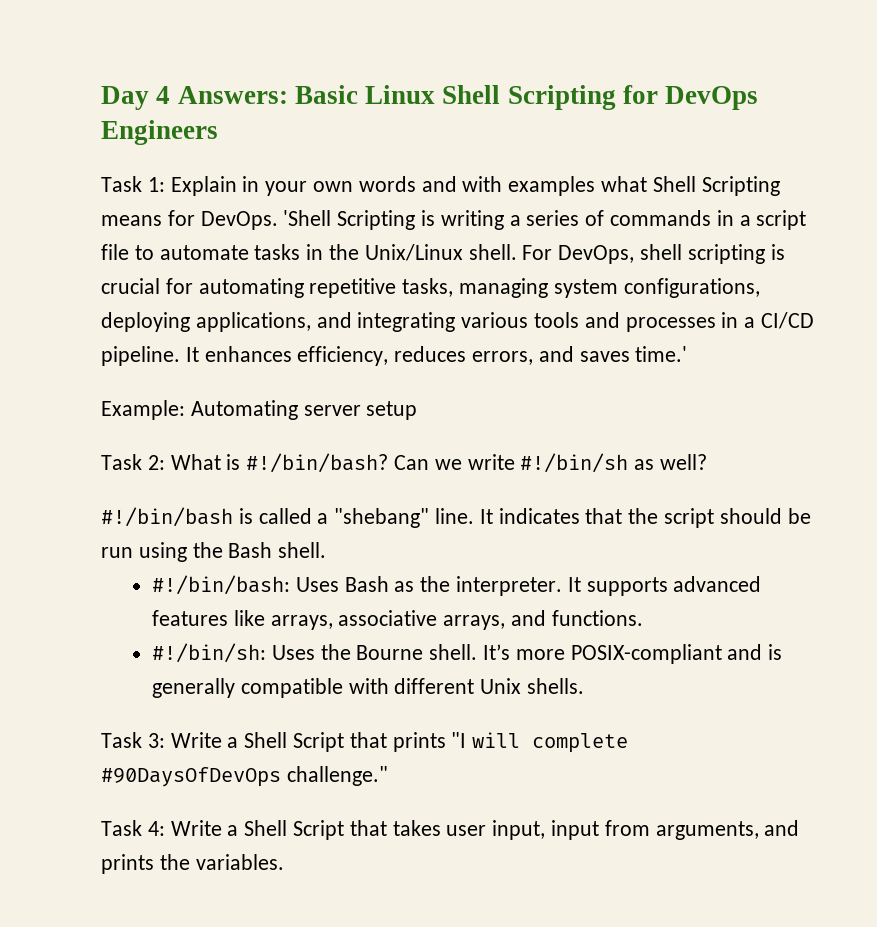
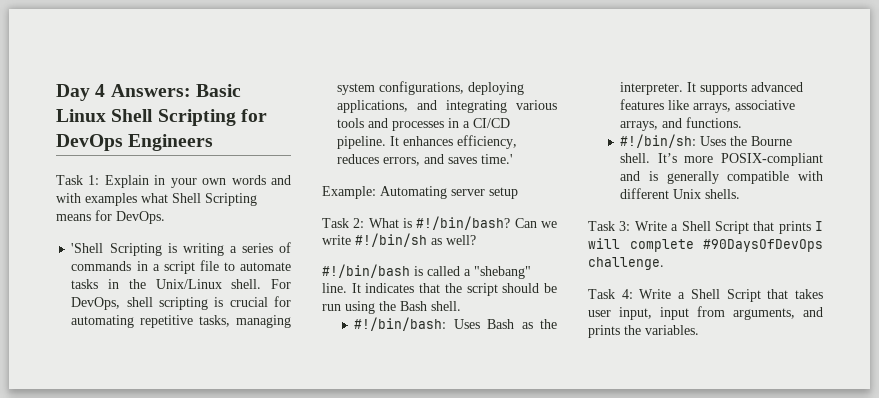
- Task 1: Explain in your own words and with examples what Shell Scripting means for DevOps. 'Shell Scripting is writing a series of commands in a script file to automate tasks in the Unix/Linux shell.
+ Task 1: Explain in your own words and with examples what Shell Scripting means for DevOps.
+ 'Shell Scripting is writing a series of commands in a script file to automate tasks in the Unix/Linux shell.
- Task 3: Write a Shell Script that prints "I will complete #90DaysOfDevOps challenge."
+ Task 3: Write a Shell Script that prints I will complete #90DaysOfDevOps challenge.

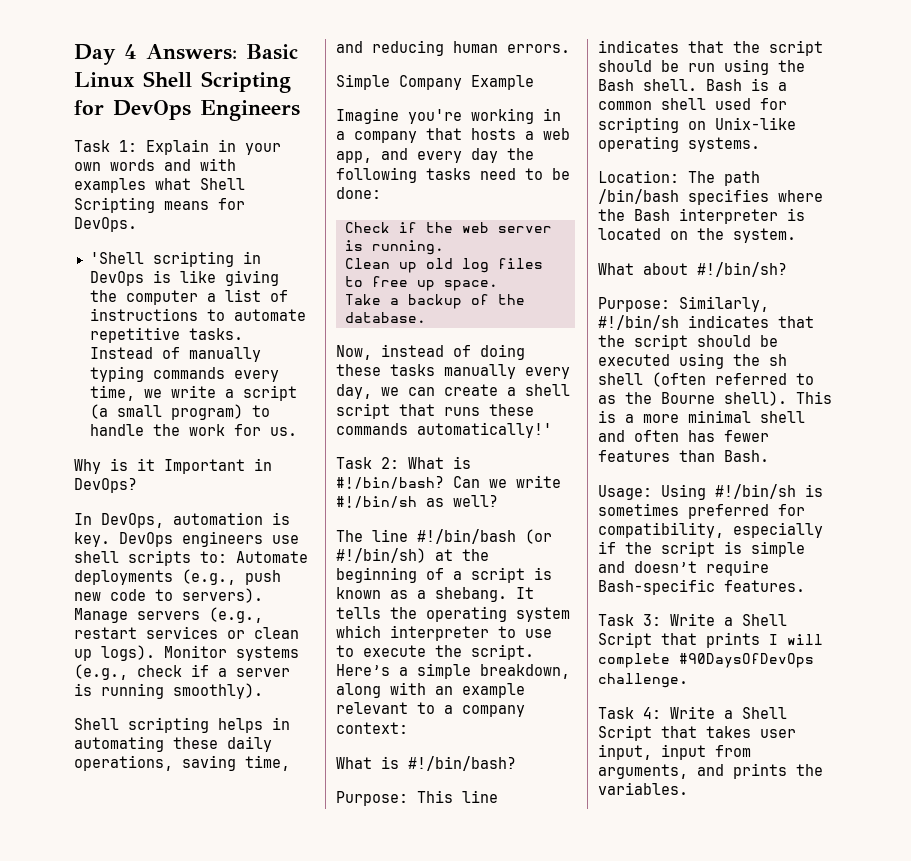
- 'Shell Scripting is writing a series of commands in a script file to automate tasks in the Unix/Linux shell. For DevOps, shell scripting is crucial for automating repetitive tasks, managing system configurations, deploying applications, and integrating various tools and processes in a CI/CD pipeline. It enhances efficiency, reduces errors, and saves time.'
- Example: Automating server setup
+ 'Shell scripting in DevOps is like giving the computer a list of instructions to automate repetitive tasks. Instead of manually typing commands every time, we write a script (a small program) to handle the work for us.
+ Why is it Important in DevOps?
+ In DevOps, automation is key. DevOps engineers use shell scripts to: Automate deployments (e.g., push new code to servers). Manage servers (e.g., restart services or clean up logs). Monitor systems (e.g., check if a server is running smoothly).
+ Shell scripting helps in automating these daily operations, saving time, and reducing human errors.
+ Simple Company Example
+ Imagine you're working in a company that hosts a web app, and every day the following tasks need to be done:
+ Check if the web server is running.
+ Clean up old log files to free up space.
+ Take a backup of the database.
+ Now, instead of doing these tasks manually every day, we can create a shell script that runs these commands automatically!'
- #!/bin/bash is called a "shebang" line. It indicates that the script should be run using the Bash shell.
- #!/bin/bash: Uses Bash as the interpreter. It supports advanced features like arrays, associative arrays, and functions.
- #!/bin/sh: Uses the Bourne shell. It’s more POSIX-compliant and is generally compatible with different Unix shells.
+ The line #!/bin/bash (or #!/bin/sh) at the beginning of a script is known as a shebang. It tells the operating system which interpreter to use to execute the script. Here’s a simple breakdown, along with an example relevant to a company context:
+ What is #!/bin/bash?
+ Purpose: This line indicates that the script should be run using the Bash shell. Bash is a common shell used for scripting on Unix-like operating systems.
+ Location: The path /bin/bash specifies where the Bash interpreter is located on the system.
+ What about #!/bin/sh?
+ Purpose: Similarly, #!/bin/sh indicates that the script should be executed using the sh shell (often referred to as the Bourne shell). This is a more minimal shell and often has fewer features than Bash.
+ Usage: Using #!/bin/sh is sometimes preferred for compatibility, especially if the script is simple and doesn’t require Bash-specific features.

